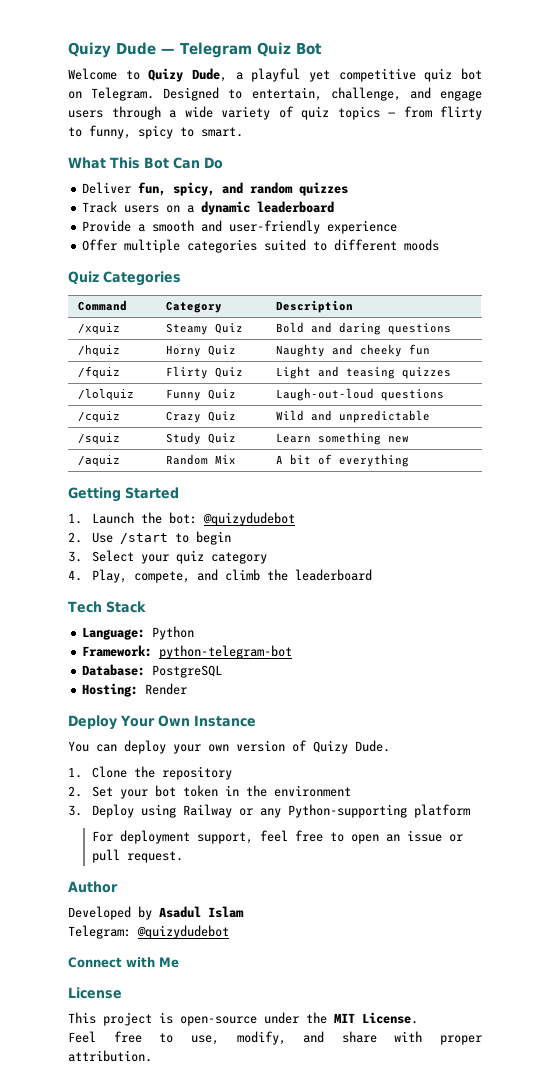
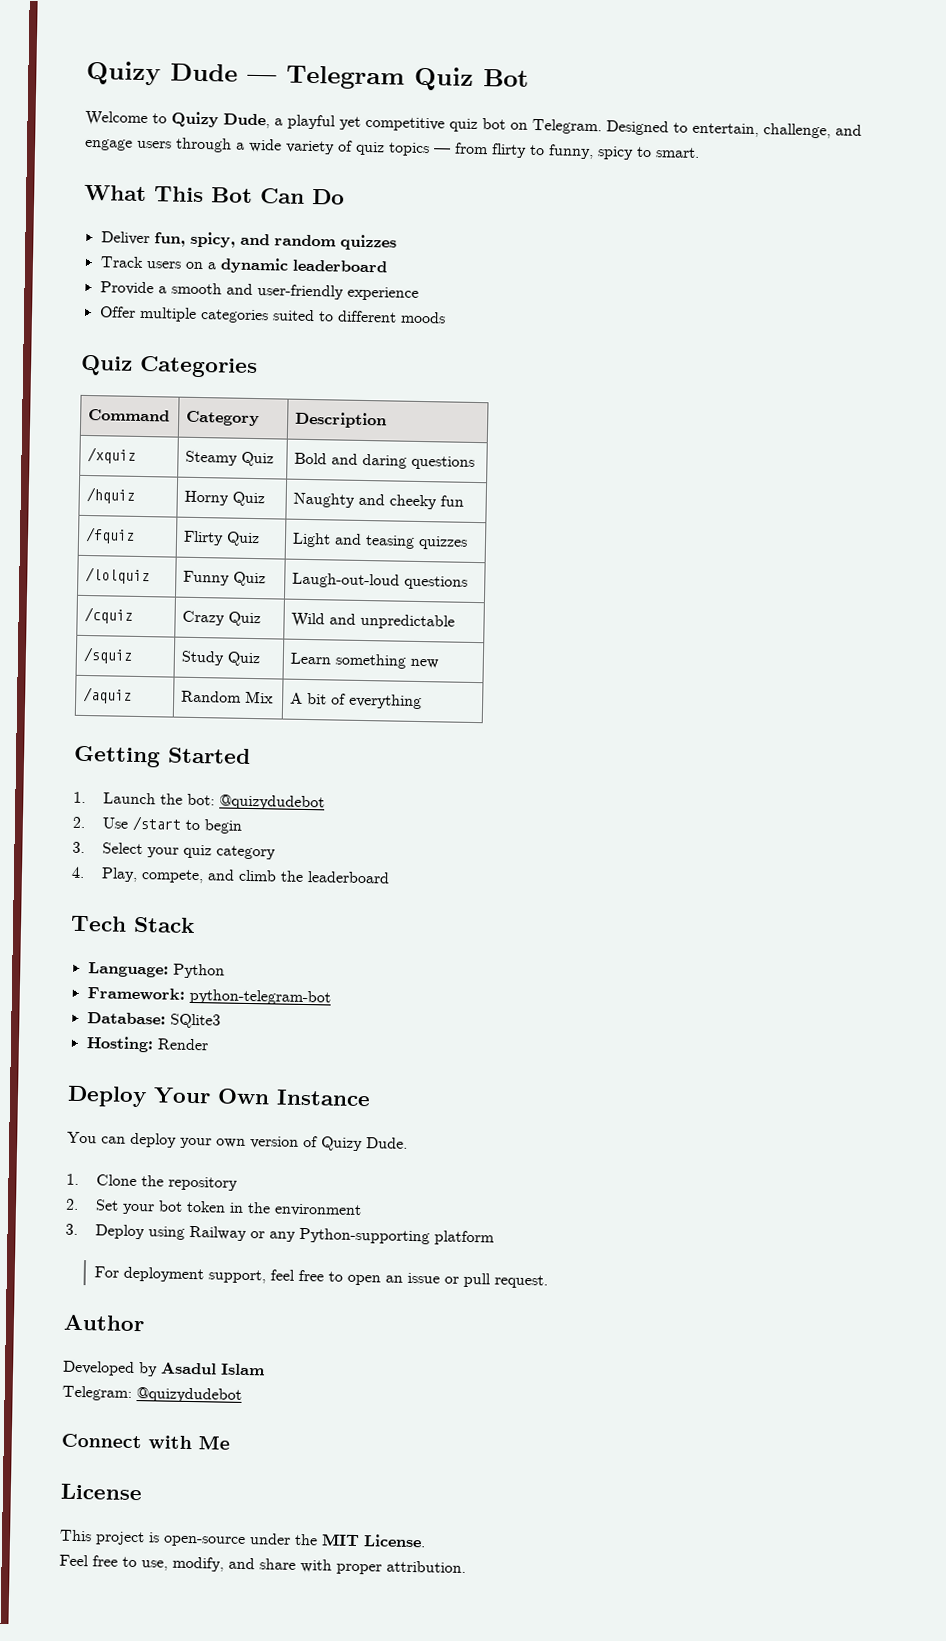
- Database: PostgreSQL
+ Database: SQlite3

